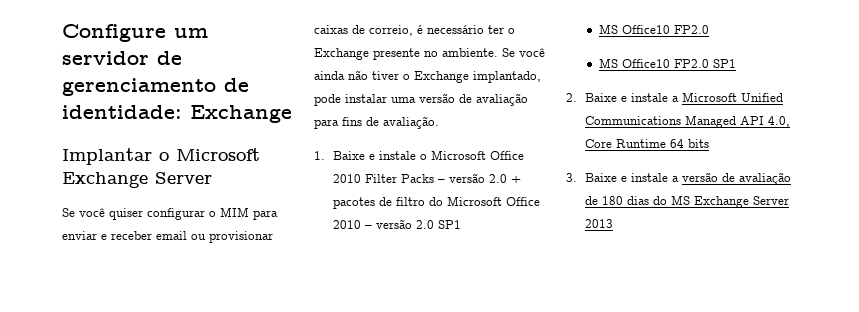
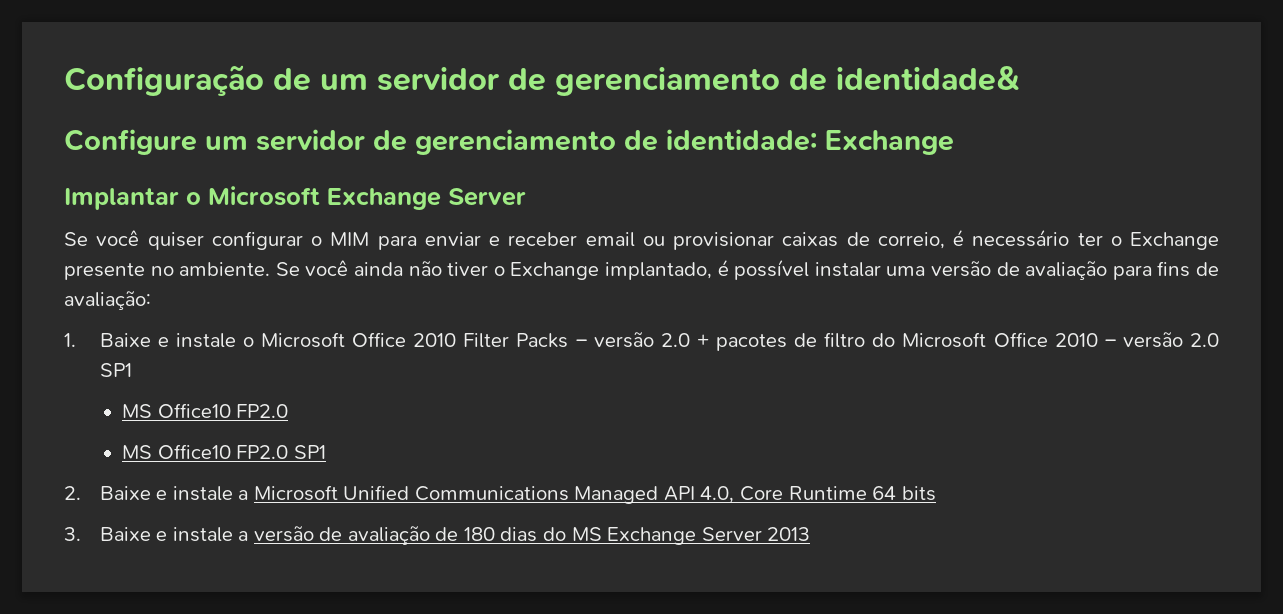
+ Configuração de um servidor de gerenciamento de identidade&
- Se você ainda não tiver o Exchange implantado, pode instalar uma versão de avaliação para fins de avaliação.
+ Se você ainda não tiver o Exchange implantado, é possível instalar uma versão de avaliação para fins de avaliação:

